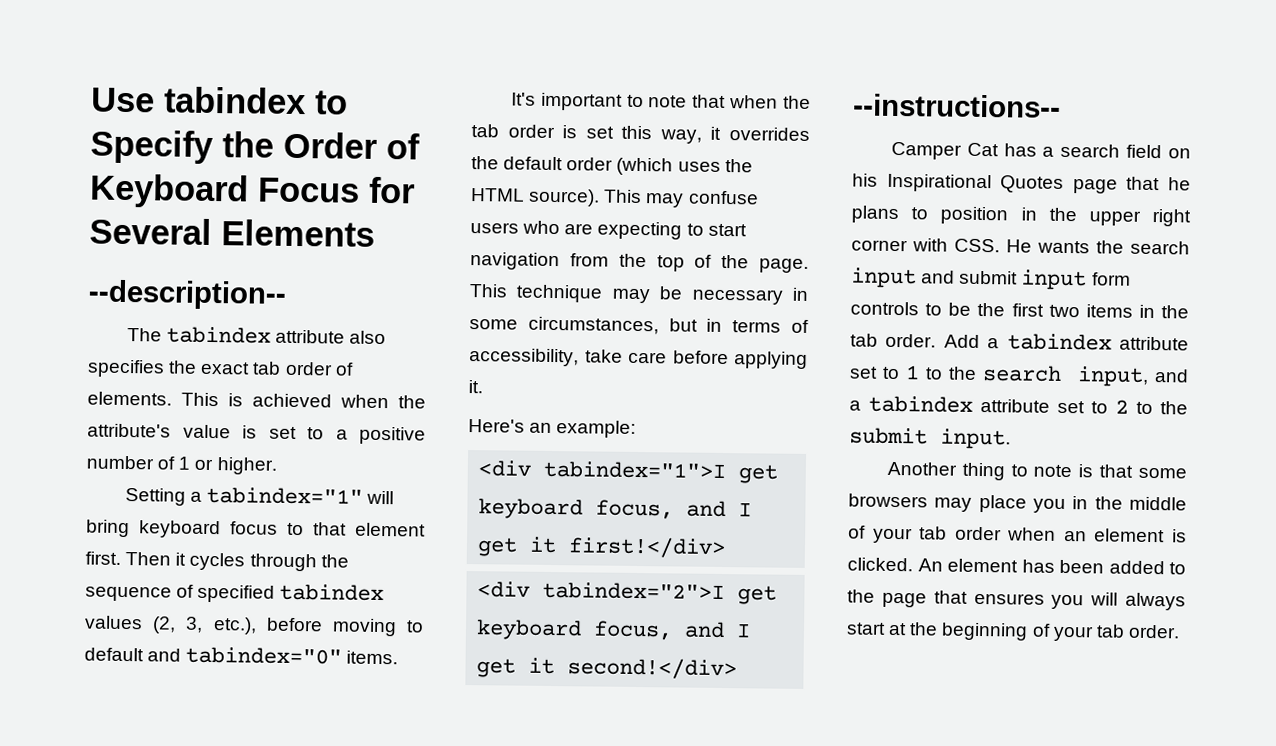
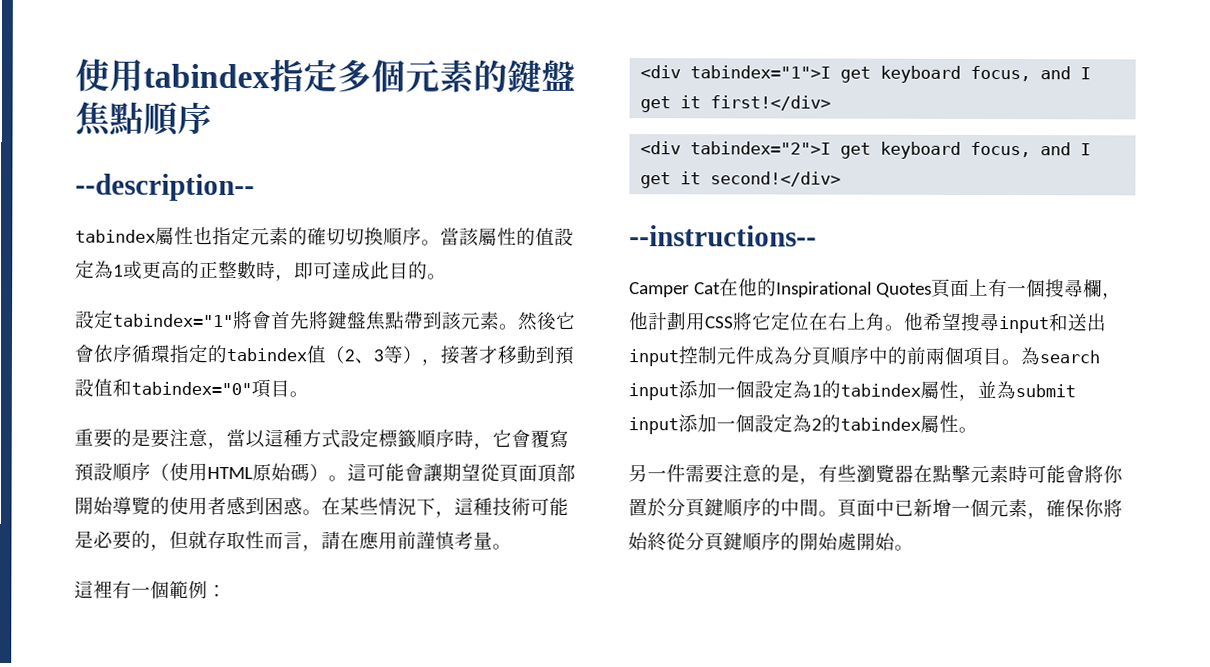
- Use tabindex to Specify the Order of Keyboard Focus for Several Elements
+ 使用tabindex指定多個元素的鍵盤焦點順序
  --description--
- The tabindex attribute also specifies the exact tab order of elements. This is achieved when the attribute's value is set to a positive number of 1 or higher.
- Setting a tabindex="1" will bring keyboard focus to that element first. Then it cycles through the sequence of specified tabindex values (2, 3, etc.), before moving to default and tabindex="0" items.
- It's important to note that when the tab order is set this way, it overrides the default order (which uses the HTML source). This may confuse users who are expecting to start navigation from the top of the page. This technique may be necessary in some circumstances, but in terms of accessibility, take care before applying it.
- Here's an example:
+ tabindex屬性也指定元素的確切切換順序。當該屬性的值設定為1或更高的正整數時，即可達成此目的。
+ 設定tabindex="1"將會首先將鍵盤焦點帶到該元素。然後它會依序循環指定的tabindex值（2、3等），接著才移動到預設值和tabindex="0"項目。
+ 重要的是要注意，當以這種方式設定標籤順序時，它會覆寫預設順序（使用HTML原始碼）。這可能會讓期望從頁面頂部開始導覽的使用者感到困惑。在某些情況下，這種技術可能是必要的，但就存取性而言，請在應用前謹慎考量。
+ 這裡有一個範例：
- Camper Cat has a search field on his Inspirational Quotes page that he plans to position in the upper right corner with CSS. He wants the search input and submit input form controls to be the first two items in the tab order. Add a tabindex attribute set to 1 to the search input, and a tabindex attribute set to 2 to the submit input.
- Another thing to note is that some browsers may place you in the middle of your tab order when an element is clicked. An element has been added to the page that ensures you will always start at the beginning of your tab order.
+ Camper Cat在他的Inspirational Quotes頁面上有一個搜尋欄，他計劃用CSS將它定位在右上角。他希望搜尋input和送出input控制元件成為分頁順序中的前兩個項目。為search input添加一個設定為1的tabindex屬性，並為submit input添加一個設定為2的tabindex屬性。
+ 另一件需要注意的是，有些瀏覽器在點擊元素時可能會將你置於分頁鍵順序的中間。頁面中已新增一個元素，確保你將始終從分頁鍵順序的開始處開始。

